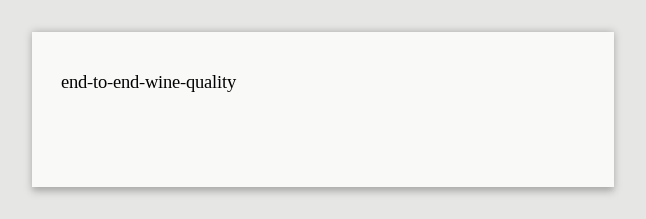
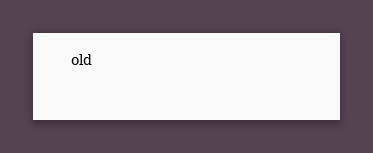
- end-to-end-wine-quality
+ old

